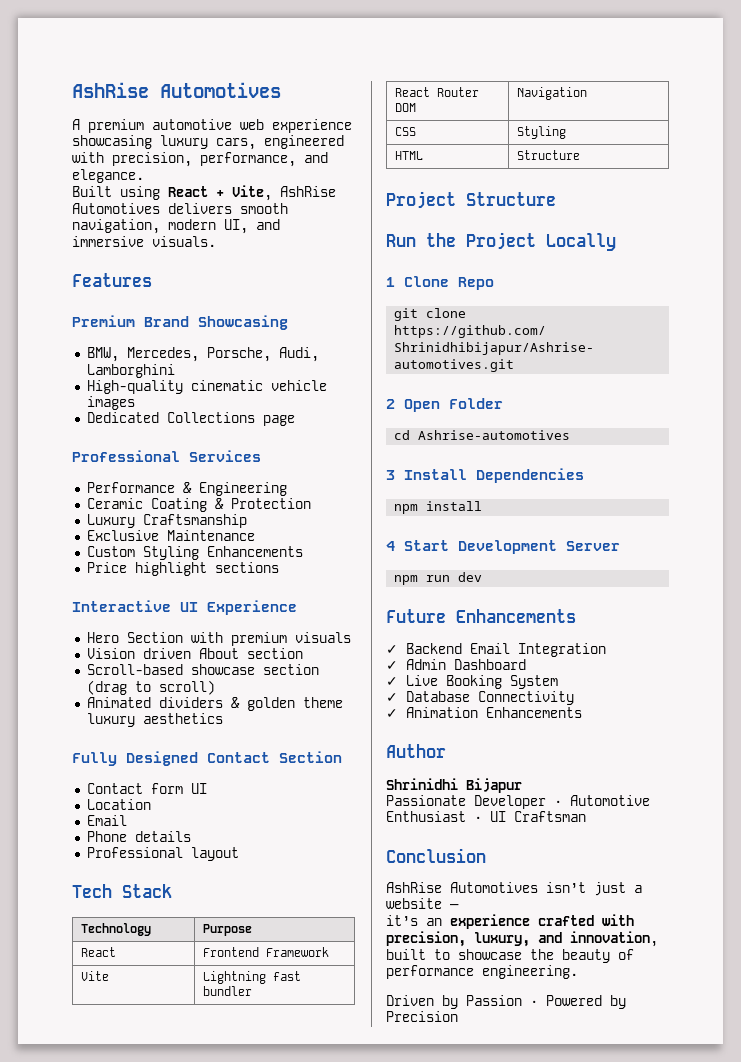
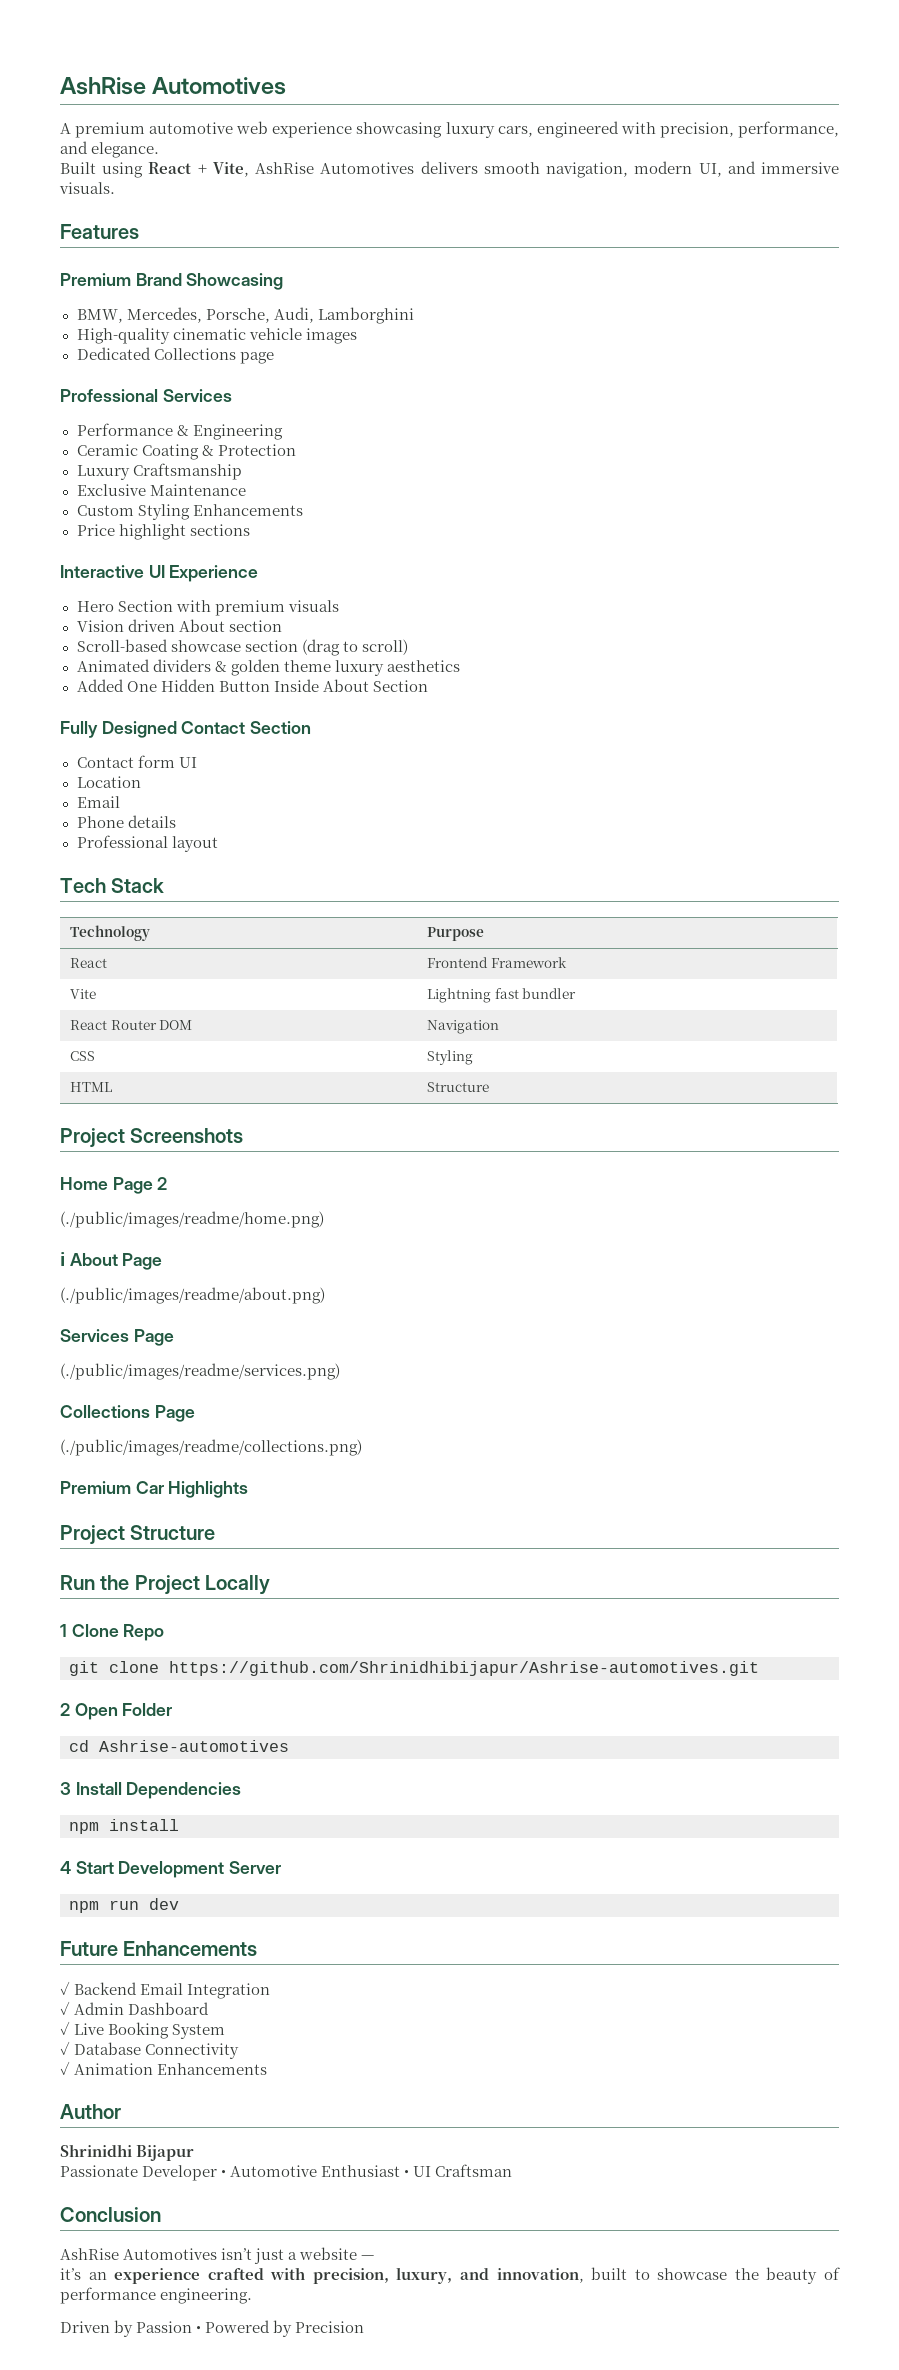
+ Added One Hidden Button Inside About Section
+ Project Screenshots
+ Home Page 2
+ (./public/images/readme/home.png)
+ ℹ About Page
+ (./public/images/readme/about.png)
+ Services Page
+ (./public/images/readme/services.png)
+ Collections Page
+ (./public/images/readme/collections.png)
+ Premium Car Highlights

